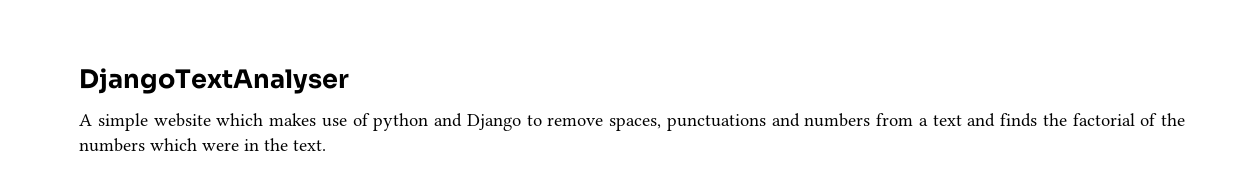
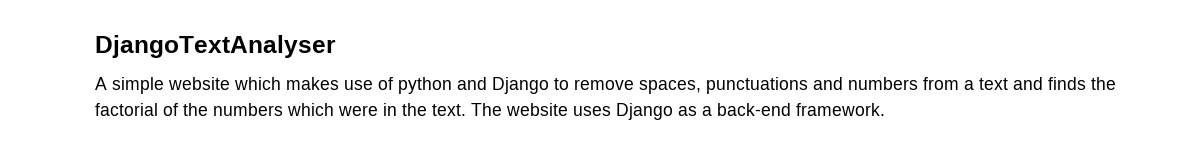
+ The website uses Django as a back-end framework.

